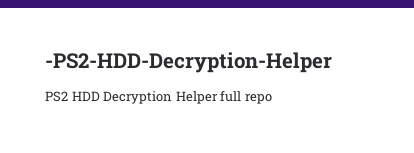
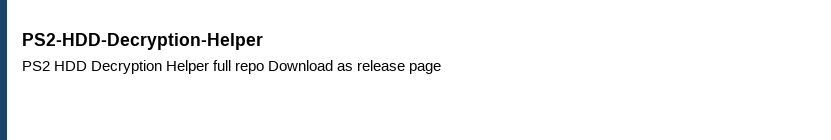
- -PS2-HDD-Decryption-Helper
+ PS2-HDD-Decryption-Helper
- PS2 HDD Decryption Helper full repo
+ PS2 HDD Decryption Helper full repo Download as release page

